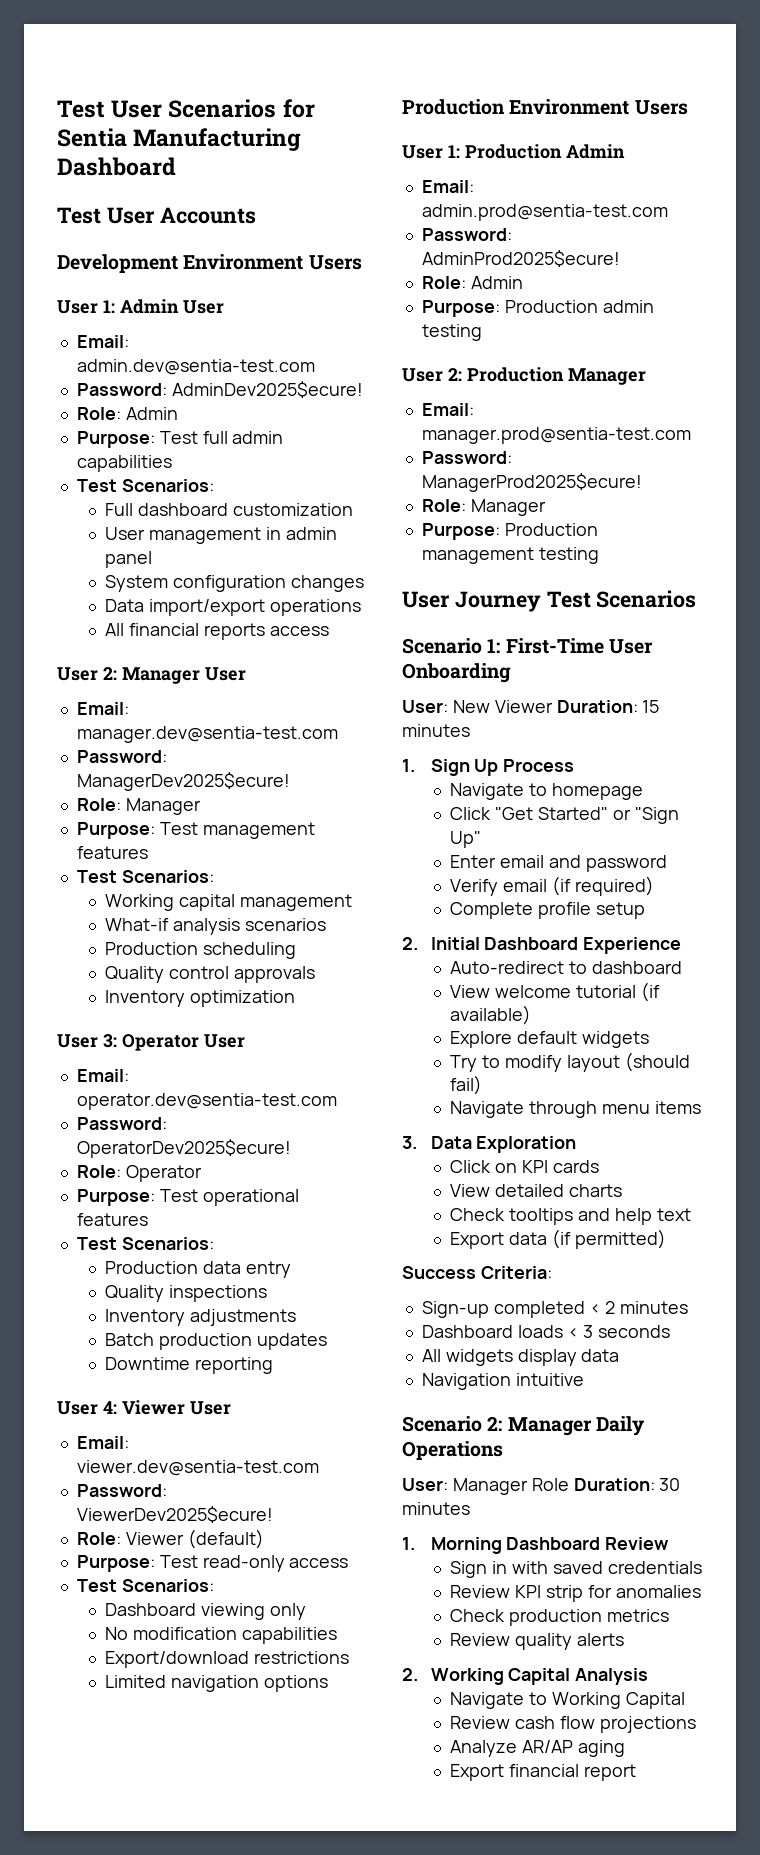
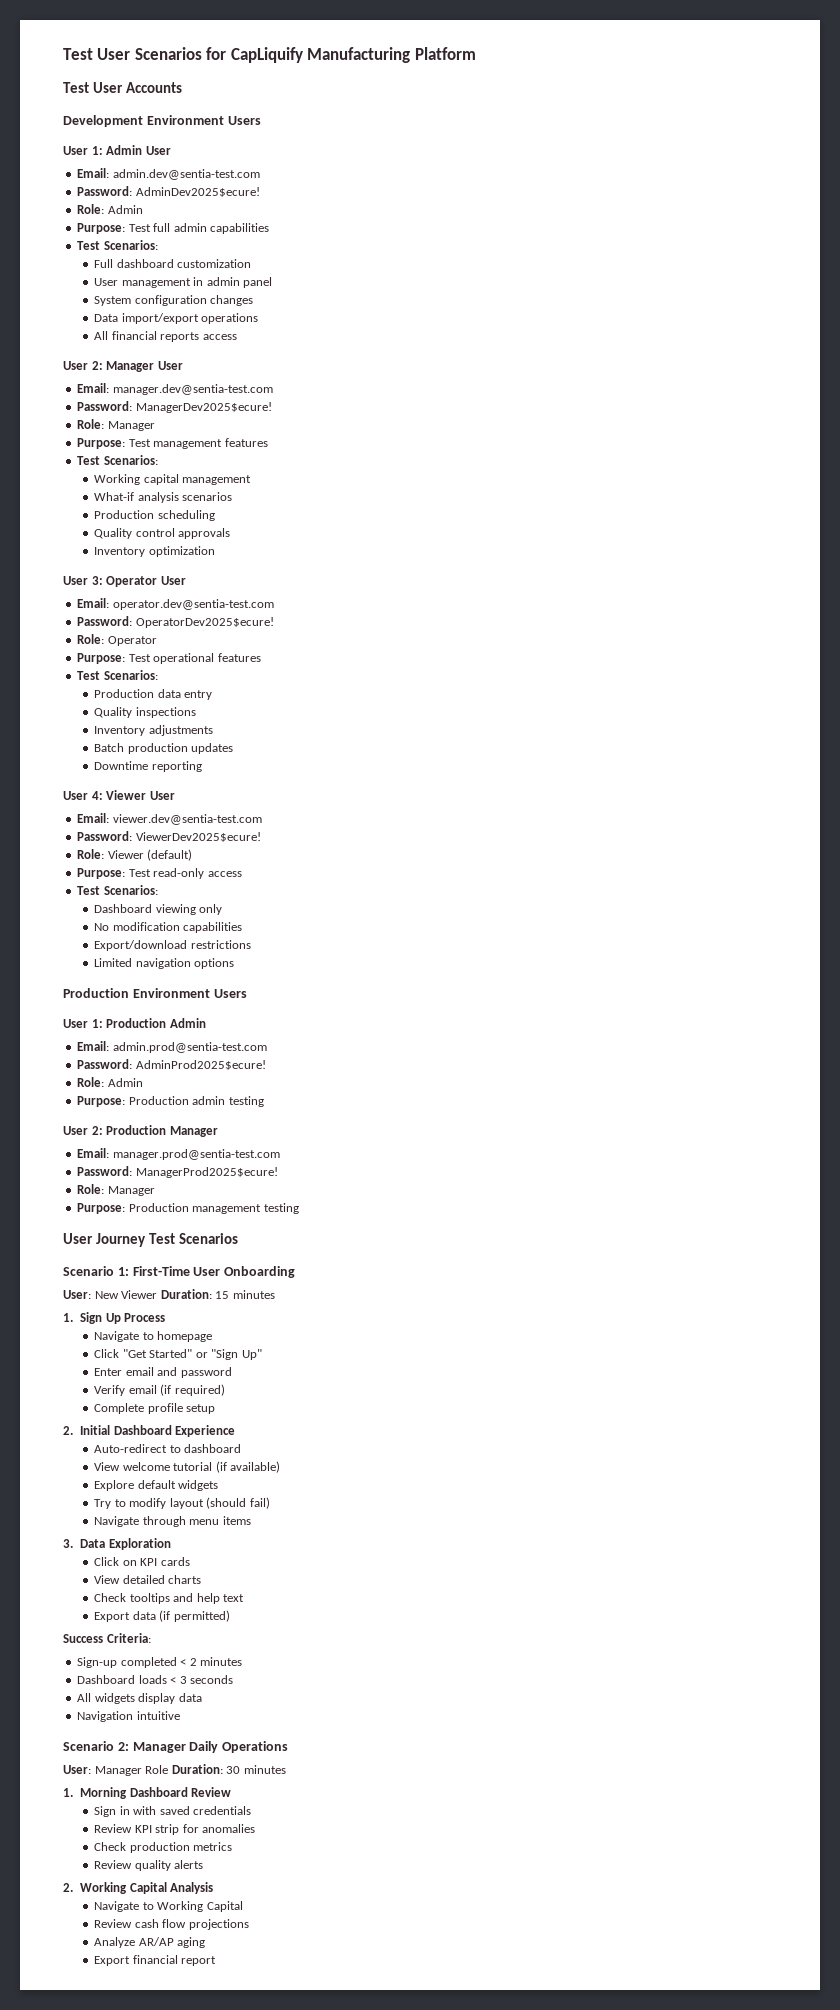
- Test User Scenarios for Sentia Manufacturing Dashboard
+ Test User Scenarios for CapLiquify Manufacturing Platform

